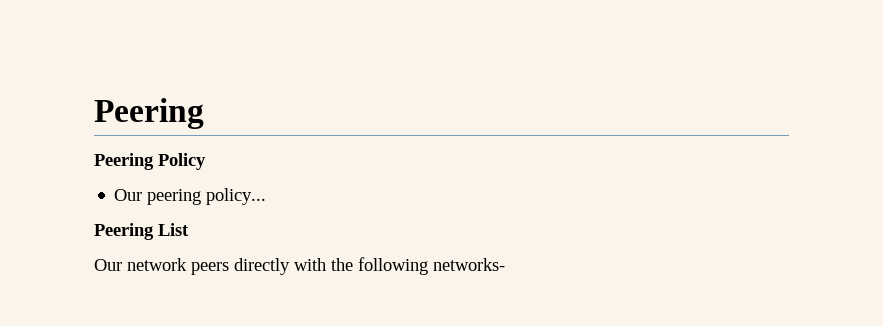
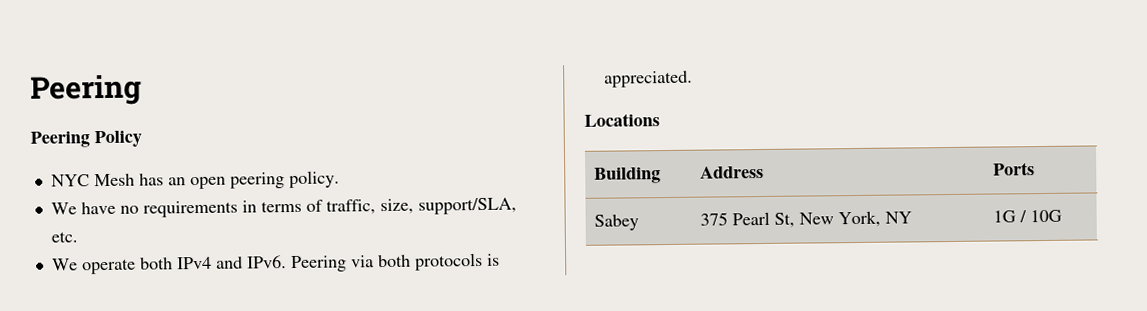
- Our peering policy...
- Peering List
- Our network peers directly with the following networks-
+ NYC Mesh has an open peering policy.
+ We have no requirements in terms of traffic, size, support/SLA, etc.
+ We operate both IPv4 and IPv6. Peering via both protocols is appreciated.
+ Locations
+ Building | Address | Ports
+ Sabey | 375 Pearl St, New York, NY | 1G / 10G

